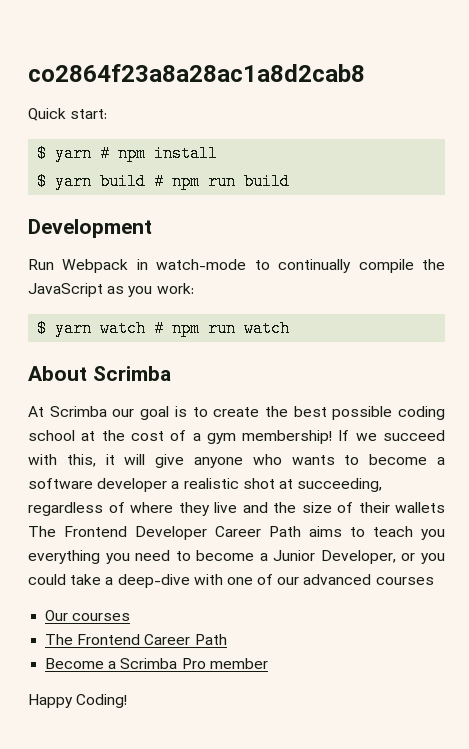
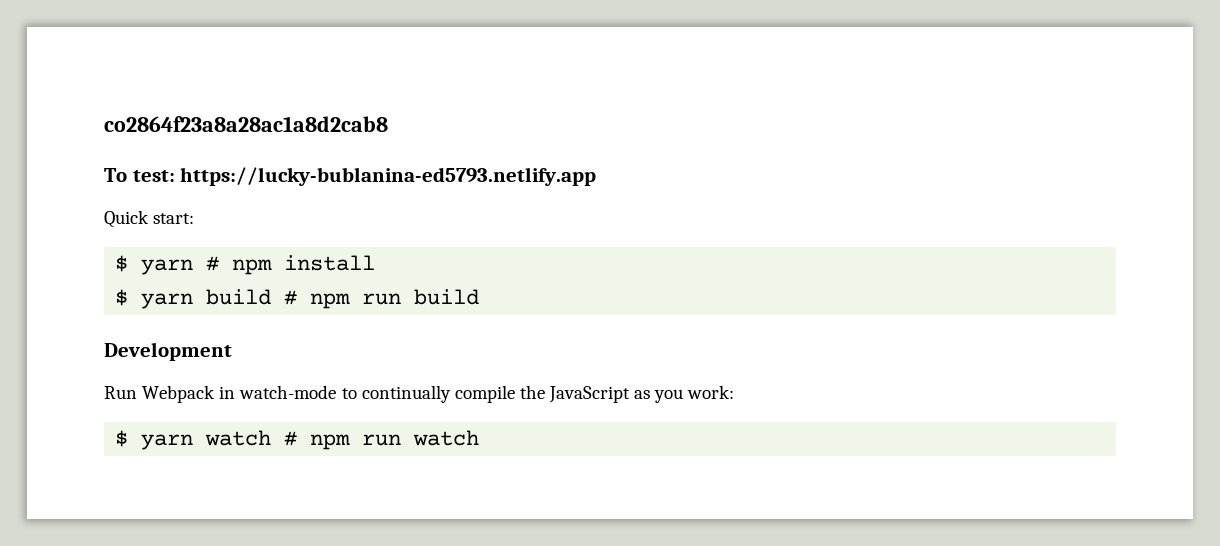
+ To test: https://lucky-bublanina-ed5793.netlify.app
- About Scrimba
- At Scrimba our goal is to create the best possible coding school at the cost of a gym membership! If we succeed with this, it will give anyone who wants to become a software developer a realistic shot at succeeding, regardless of where they live and the size of their wallets The Frontend Developer Career Path aims to teach you everything you need to become a Junior Developer, or you could take a deep-dive with one of our advanced courses
- Our courses
- The Frontend Career Path
- Become a Scrimba Pro member
- Happy Coding!

